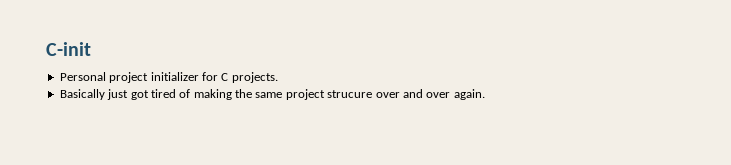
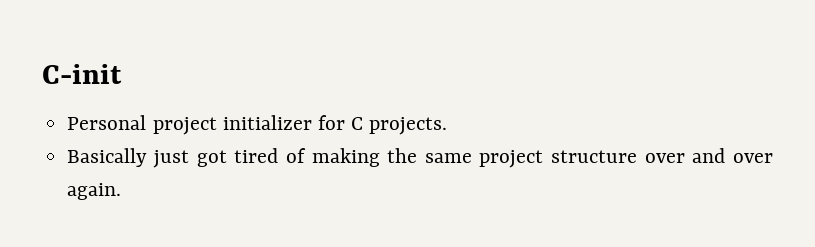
- Basically just got tired of making the same project strucure over and over again.
+ Basically just got tired of making the same project structure over and over again.

